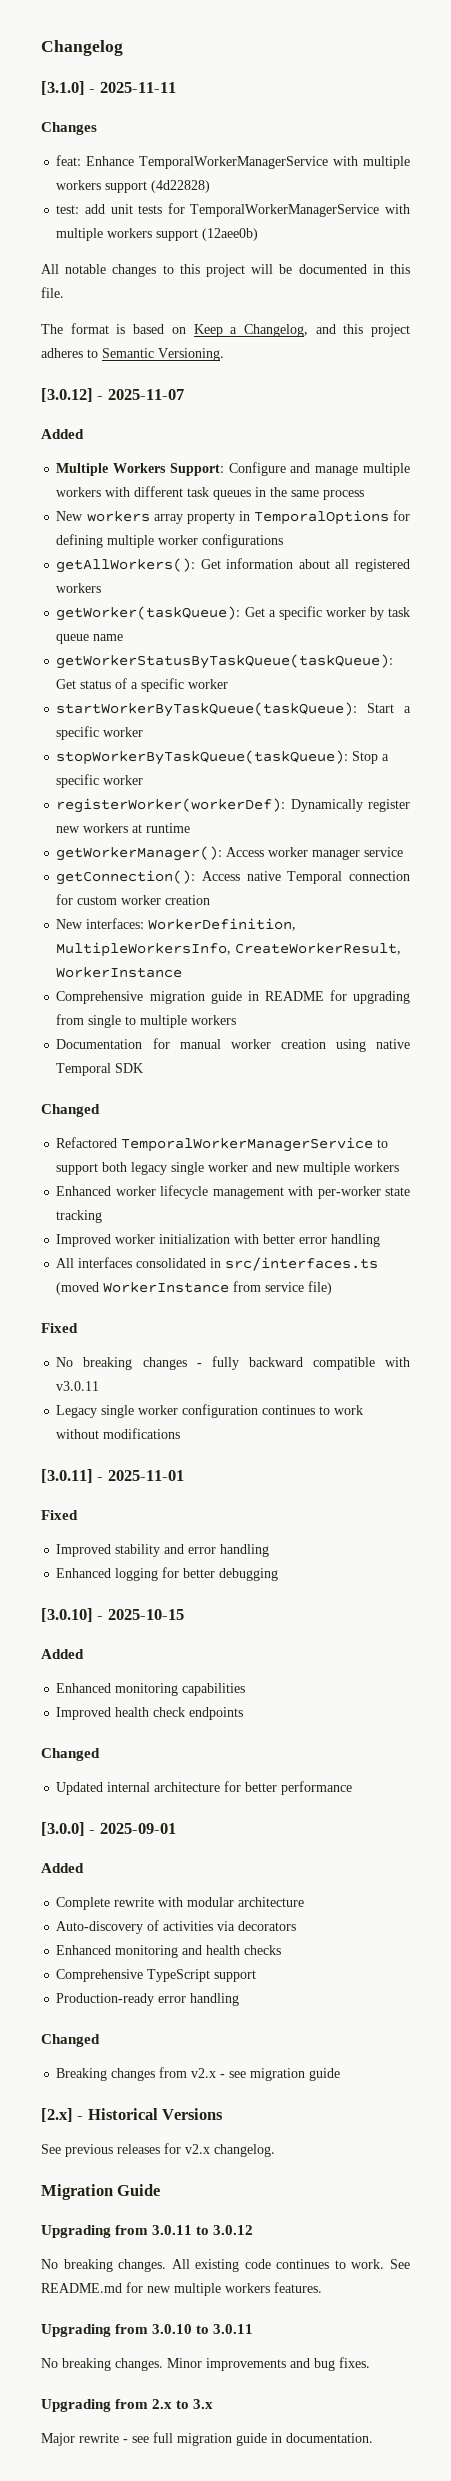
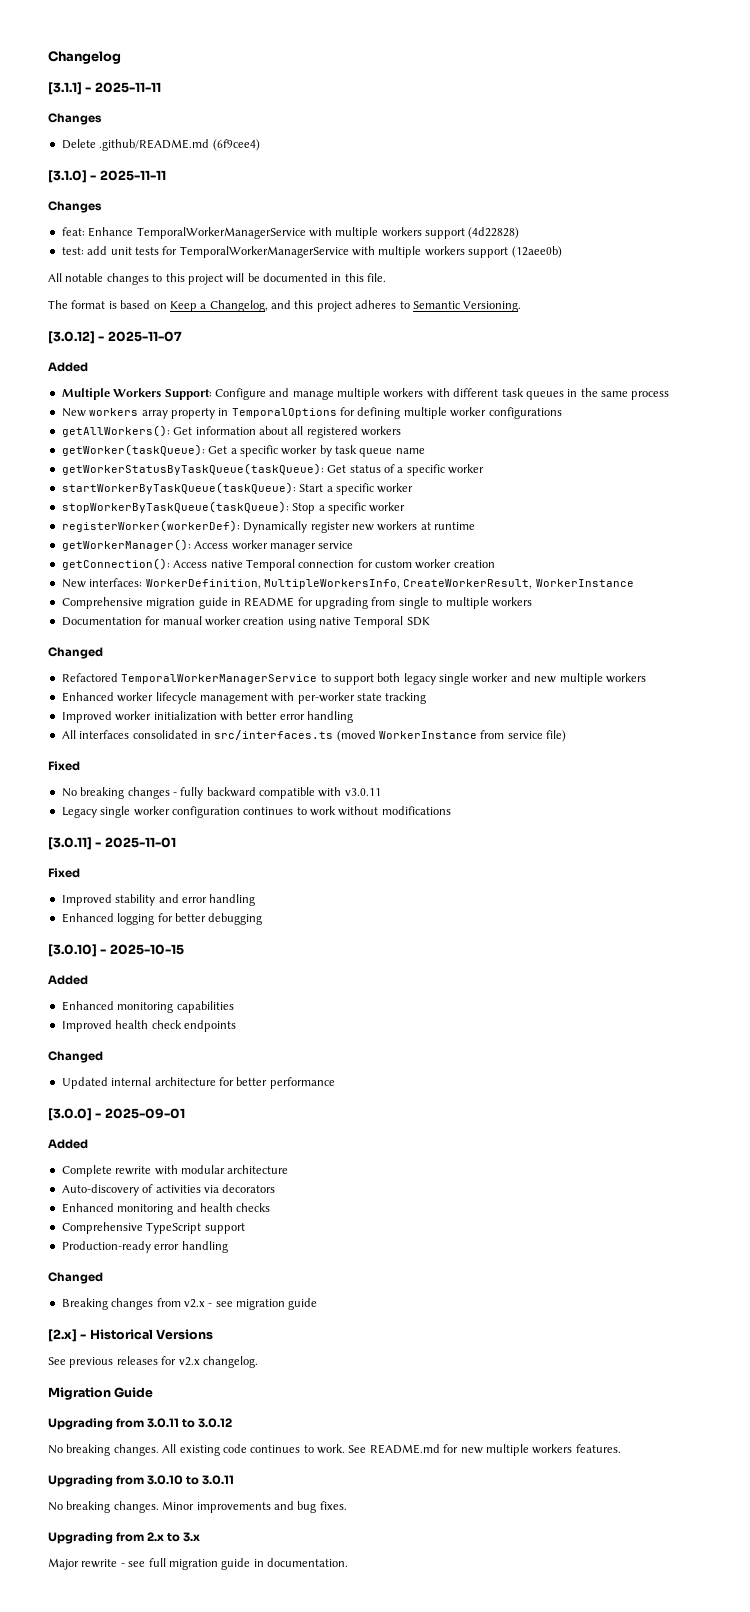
+ [3.1.1] - 2025-11-11
+ Changes
+ Delete .github/README.md (6f9cee4)

